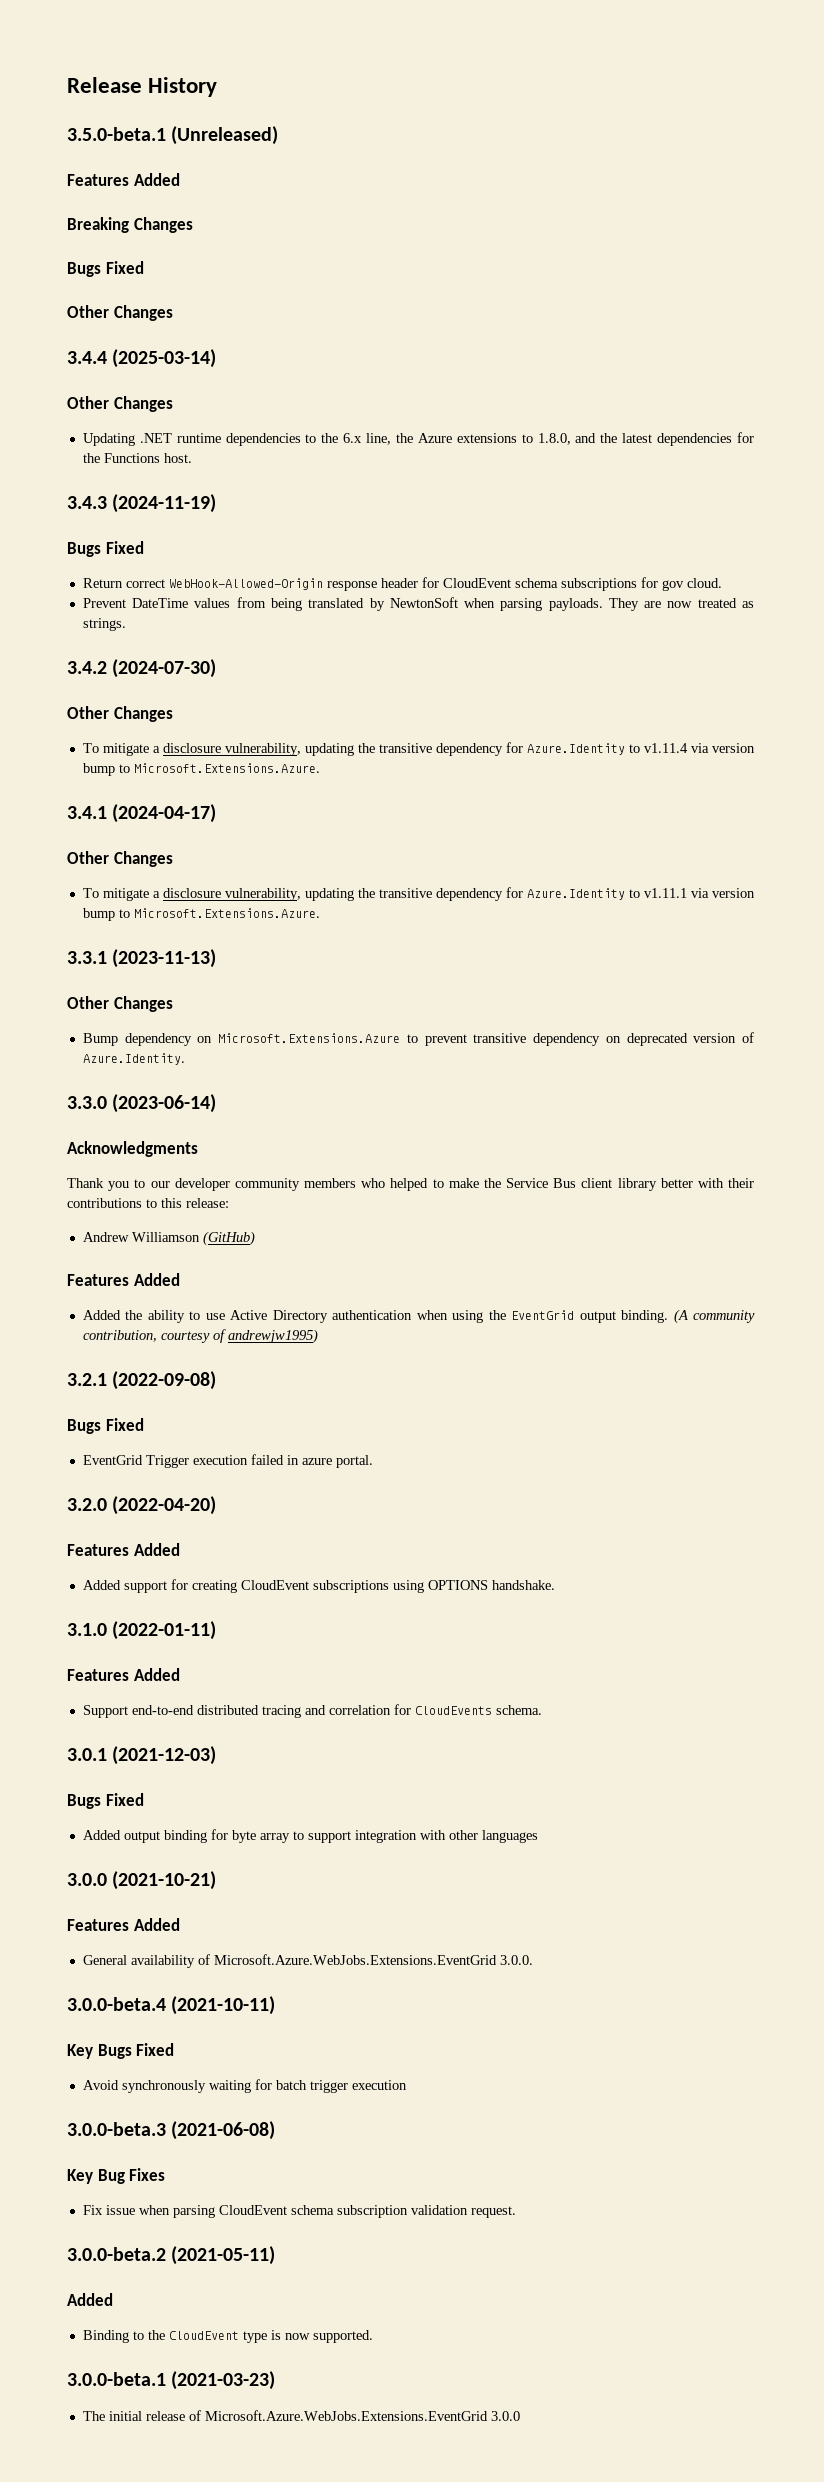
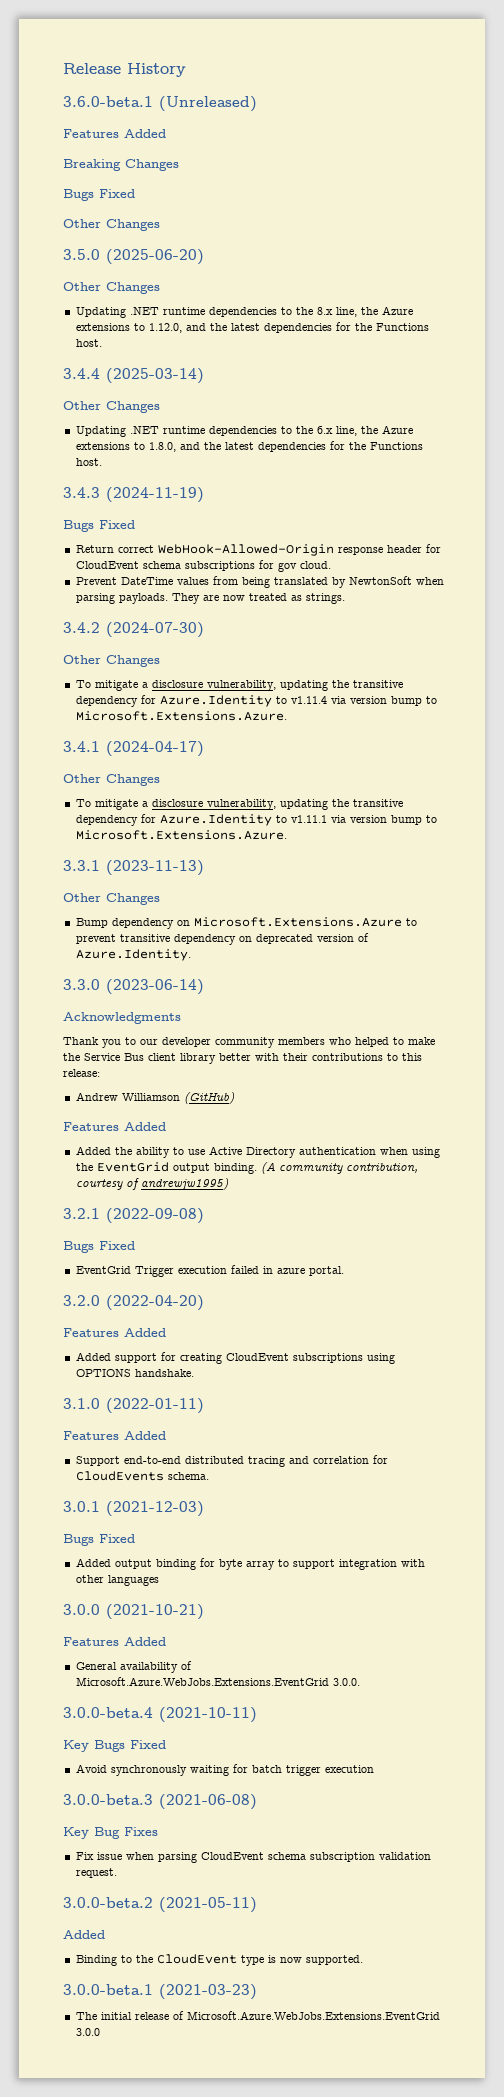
- 3.5.0-beta.1 (Unreleased)
+ 3.6.0-beta.1 (Unreleased)
+ 3.5.0 (2025-06-20)
+ Other Changes
+ Updating .NET runtime dependencies to the 8.x line, the Azure extensions to 1.12.0, and the latest dependencies for the Functions host.

